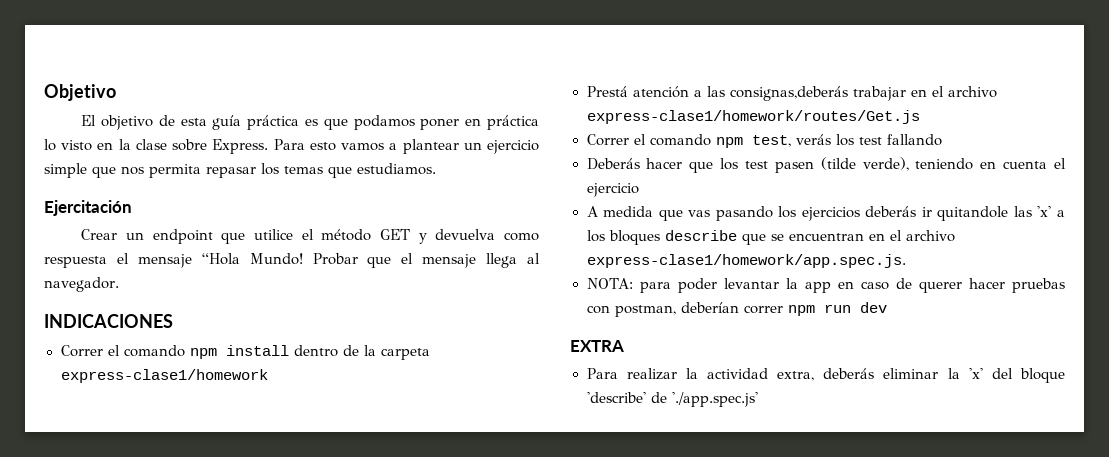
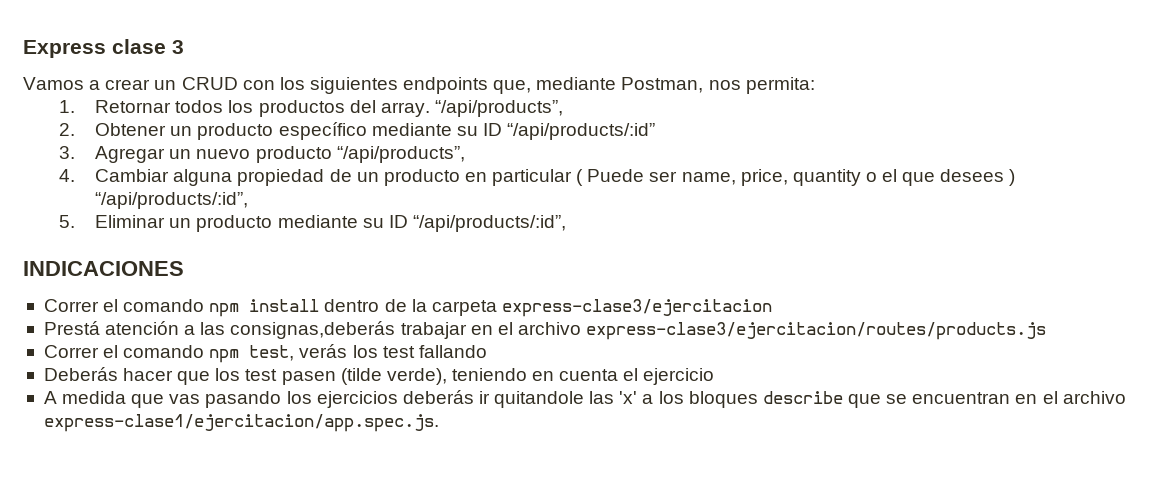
- Objetivo
- El objetivo de esta guía práctica es que podamos poner en práctica lo visto en la clase sobre Express. Para esto vamos a plantear un ejercicio simple que nos permita repasar los temas que estudiamos.
- Ejercitación
- Crear un endpoint que utilice el método GET y devuelva como respuesta el mensaje “Hola Mundo! Probar que el mensaje llega al navegador.
+ Express clase 3
+ Vamos a crear un CRUD con los siguientes endpoints que, mediante Postman, nos permita:
+ 1. Retornar todos los productos del array. “/api/products”,
+ 2. Obtener un producto específico mediante su ID “/api/products/:id”
+ 3. Agregar un nuevo producto “/api/products”,
+ 4. Cambiar alguna propiedad de un producto en particular ( Puede ser name, price, quantity o el que desees ) “/api/products/:id”,
+ 5. Eliminar un producto mediante su ID “/api/products/:id”,
- Correr el comando npm install dentro de la carpeta express-clase1/homework
+ Correr el comando npm install dentro de la carpeta express-clase3/ejercitacion
- Prestá atención a las consignas,deberás trabajar en el archivo express-clase1/homework/routes/Get.js
+ Prestá atención a las consignas,deberás trabajar en el archivo express-clase3/ejercitacion/routes/products.js
- A medida que vas pasando los ejercicios deberás ir quitandole las 'x' a los bloques describe que se encuentran en el archivo express-clase1/homework/app.spec.js.
- NOTA: para poder levantar la app en caso de querer hacer pruebas con postman, deberían correr npm run dev
- EXTRA
- Para realizar la actividad extra, deberás eliminar la 'x' del bloque 'describe' de './app.spec.js'
+ A medida que vas pasando los ejercicios deberás ir quitandole las 'x' a los bloques describe que se encuentran en el archivo express-clase1/ejercitacion/app.spec.js.

